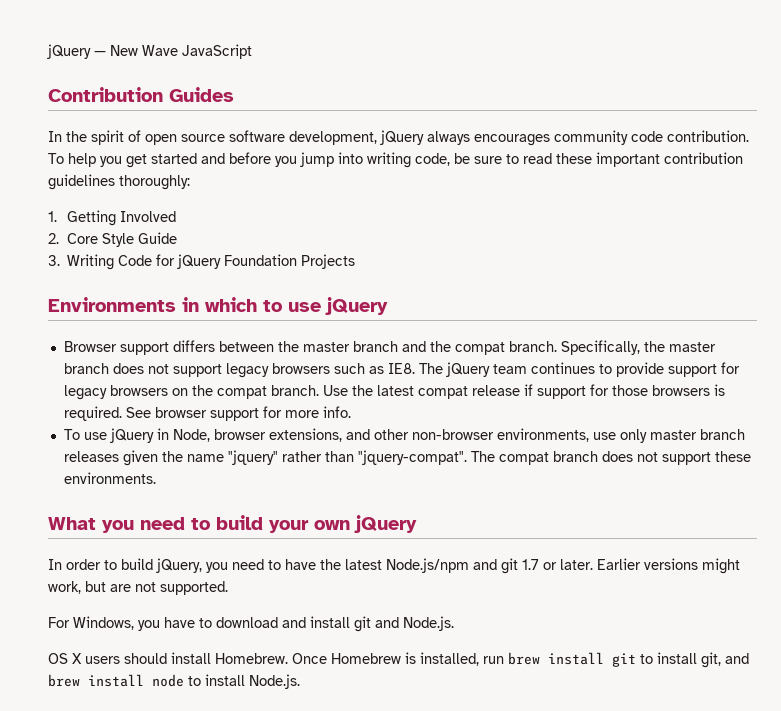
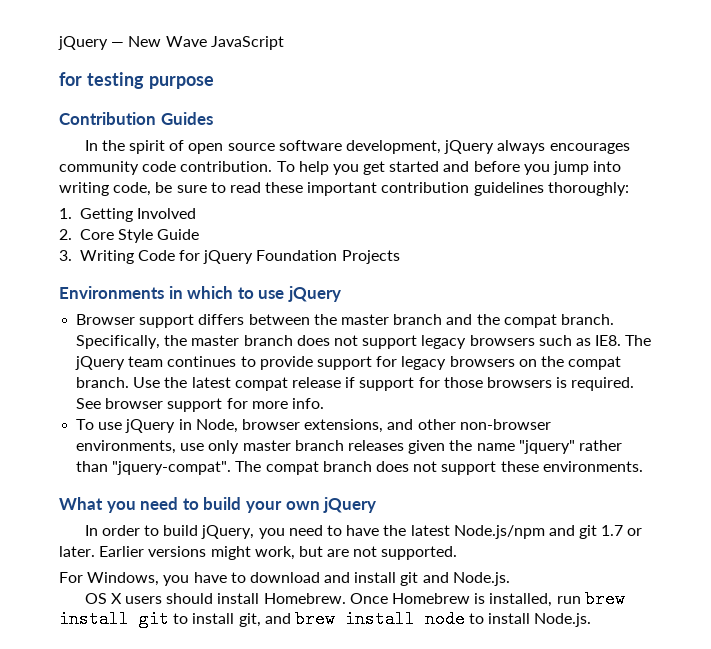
+ for testing purpose

